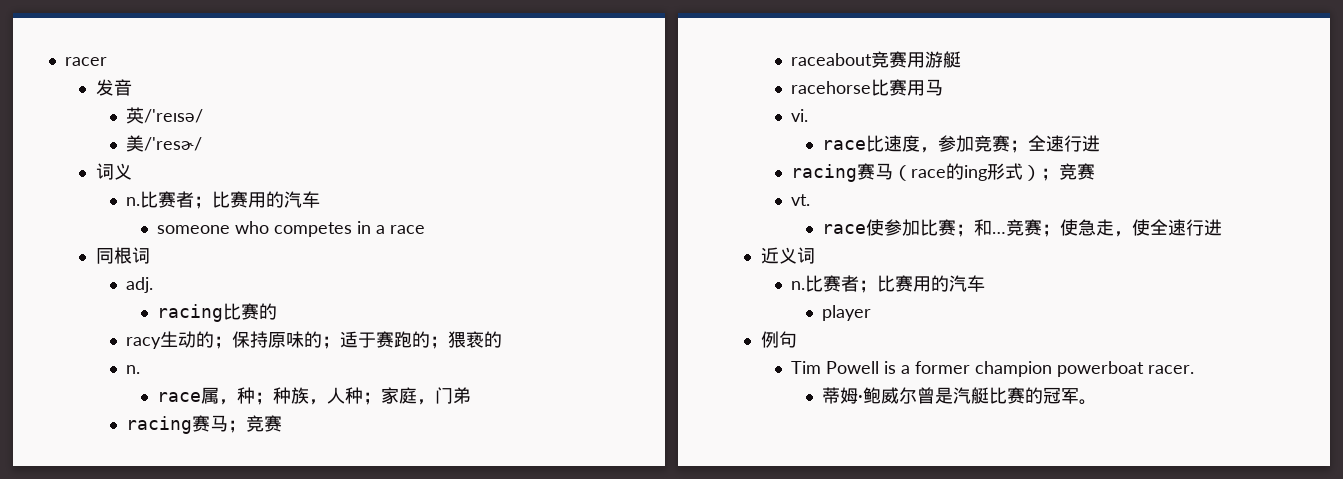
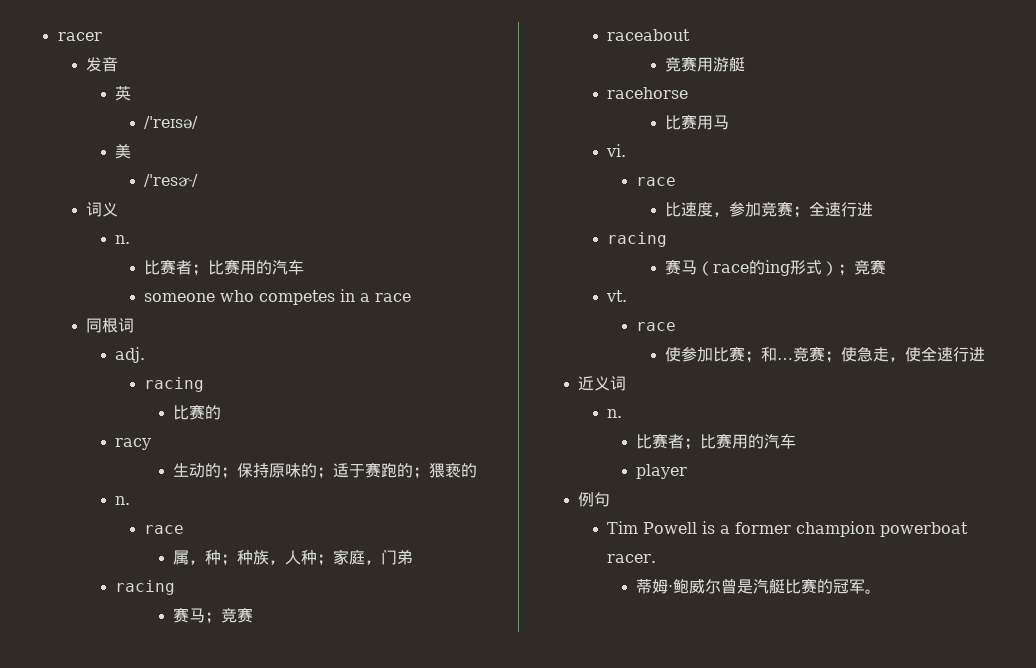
- 英/'reɪsə/
+ 英
+ /'reɪsə/
- 美/'resɚ/
+ 美
+ /'resɚ/
  词义
- n.比赛者；比赛用的汽车
+ n.
+ 比赛者；比赛用的汽车
  adj.
- racing比赛的
+ racing
+ 比赛的
- racy生动的；保持原味的；适于赛跑的；猥亵的
+ racy
+ 生动的；保持原味的；适于赛跑的；猥亵的
  n.
- race属，种；种族，人种；家庭，门弟
- racing赛马；竞赛
+ race
+ 属，种；种族，人种；家庭，门弟
+ racing
+ 赛马；竞赛
- raceabout竞赛用游艇
+ raceabout
+ 竞赛用游艇
- racehorse比赛用马
+ racehorse
+ 比赛用马
  vi.
- race比速度，参加竞赛；全速行进
- racing赛马（race的ing形式）；竞赛
+ race
+ 比速度，参加竞赛；全速行进
+ racing
+ 赛马（race的ing形式）；竞赛
  vt.
- race使参加比赛；和…
+ race
+ 使参加比赛；和…
  近义词
- n.比赛者；比赛用的汽车
+ n.
+ 比赛者；比赛用的汽车

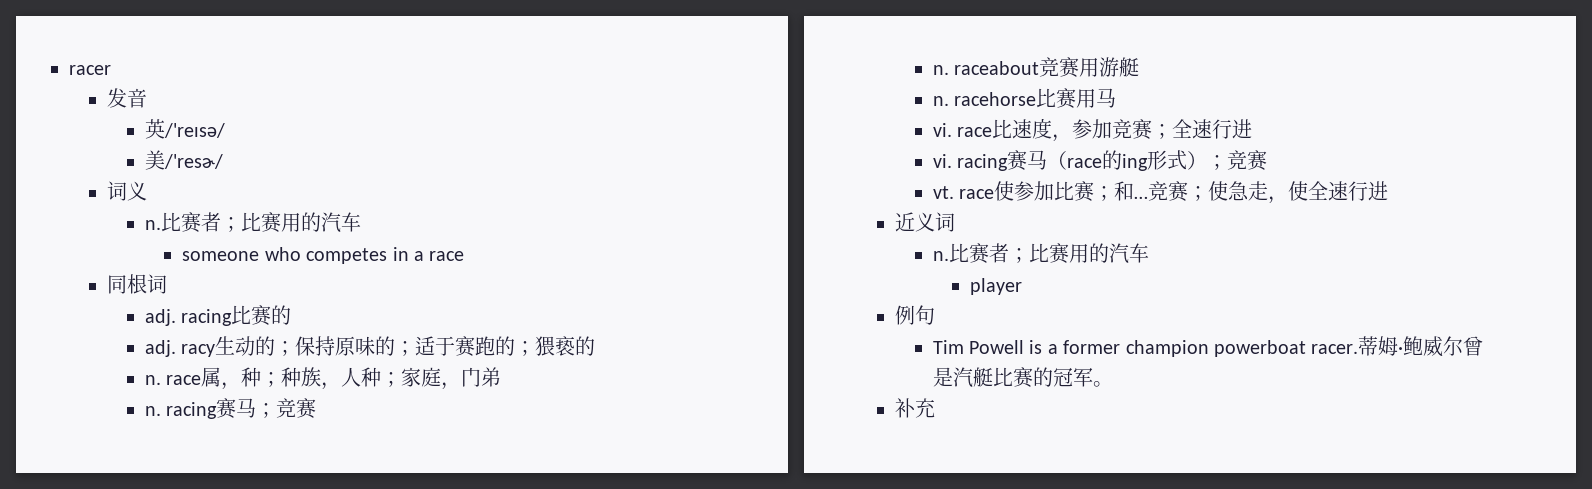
- 英
- /'reɪsə/
+ 英/'reɪsə/
- 美
- /'resɚ/
+ 美/'resɚ/
  词义
- n.
- 比赛者；比赛用的汽车
+ n.比赛者；比赛用的汽车
- adj.
- racing
- 比赛的
+ adj. racing比赛的
- racy
- 生动的；保持原味的；适于赛跑的；猥亵的
- n.
- race
- 属，种；种族，人种；家庭，门弟
- racing
- 赛马；竞赛
+ adj. racy生动的；保持原味的；适于赛跑的；猥亵的
+ n. race属，种；种族，人种；家庭，门弟
+ n. racing赛马；竞赛
- raceabout
- 竞赛用游艇
+ n. raceabout竞赛用游艇
- racehorse
- 比赛用马
+ n. racehorse比赛用马
- vi.
- race
- 比速度，参加竞赛；全速行进
- racing
- 赛马（race的ing形式）；竞赛
+ vi. race比速度，参加竞赛；全速行进
+ vi. racing赛马（race的ing形式）；竞赛
- vt.
- race
- 使参加比赛；和…
+ vt. race使参加比赛；和…
  近义词
- n.
- 比赛者；比赛用的汽车
+ n.比赛者；比赛用的汽车
- Tim Powell is a former champion powerboat racer.
- 蒂姆·鲍威尔曾是汽艇比赛的冠军。
+ Tim Powell is a former champion powerboat racer.蒂姆·鲍威尔曾是汽艇比赛的冠军。
+ 补充

